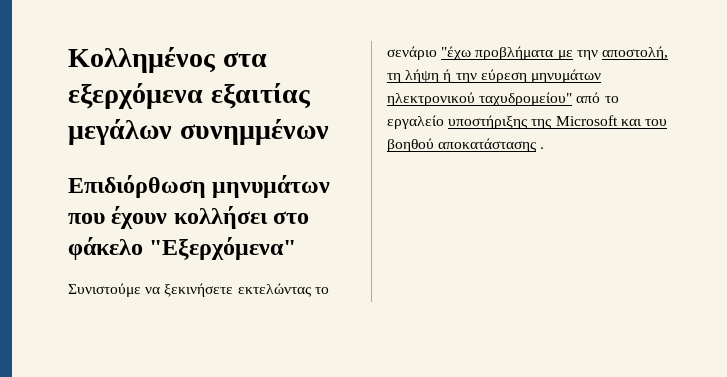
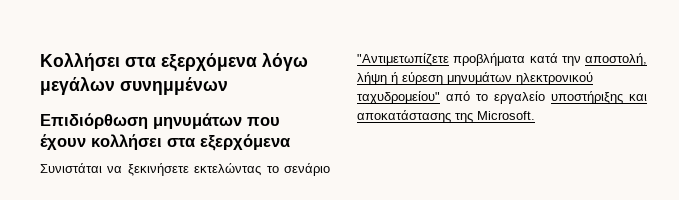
- Κολλημένος στα εξερχόμενα εξαιτίας μεγάλων συνημμένων
+ Κολλήσει στα εξερχόμενα λόγω μεγάλων συνημμένων
- Επιδιόρθωση μηνυμάτων που έχουν κολλήσει στο φάκελο "Εξερχόμενα"
- Συνιστούμε να ξεκινήσετε εκτελώντας το σενάριο "έχω προβλήματα με την αποστολή, τη λήψη ή την εύρεση μηνυμάτων ηλεκτρονικού ταχυδρομείου" από το εργαλείο υποστήριξης της Microsoft και του βοηθού αποκατάστασης .
+ Επιδιόρθωση μηνυμάτων που έχουν κολλήσει στα εξερχόμενα
+ Συνιστάται να ξεκινήσετε εκτελώντας το σενάριο "Αντιμετωπίζετε προβλήματα κατά την αποστολή, λήψη ή εύρεση μηνυμάτων ηλεκτρονικού ταχυδρομείου" από το εργαλείο υποστήριξης και αποκατάστασης της Microsoft.

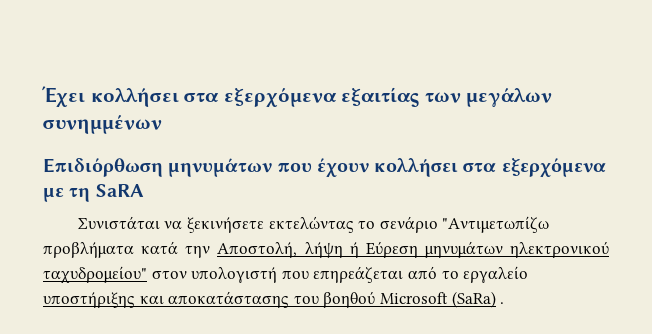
- Κολλήσει στα εξερχόμενα λόγω μεγάλων συνημμένων
+ Έχει κολλήσει στα εξερχόμενα εξαιτίας των μεγάλων συνημμένων
- Επιδιόρθωση μηνυμάτων που έχουν κολλήσει στα εξερχόμενα
+ Επιδιόρθωση μηνυμάτων που έχουν κολλήσει στα εξερχόμενα με τη SaRA
- Συνιστάται να ξεκινήσετε εκτελώντας το σενάριο "Αντιμετωπίζετε προβλήματα κατά την αποστολή, λήψη ή εύρεση μηνυμάτων ηλεκτρονικού ταχυδρομείου" από το εργαλείο υποστήριξης και αποκατάστασης της Microsoft.
+ Συνιστάται να ξεκινήσετε εκτελώντας το σενάριο "Αντιμετωπίζω προβλήματα κατά την Αποστολή, λήψη ή Εύρεση μηνυμάτων ηλεκτρονικού ταχυδρομείου" στον υπολογιστή που επηρεάζεται από το εργαλείο υποστήριξης και αποκατάστασης του βοηθού Microsoft (SaRa) .

